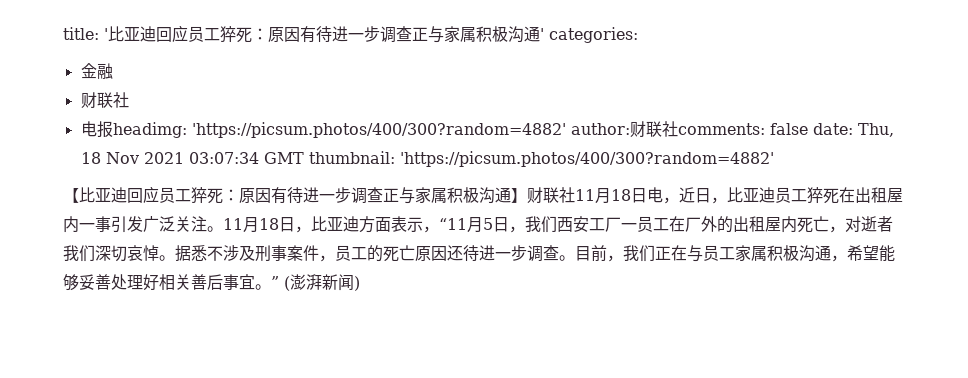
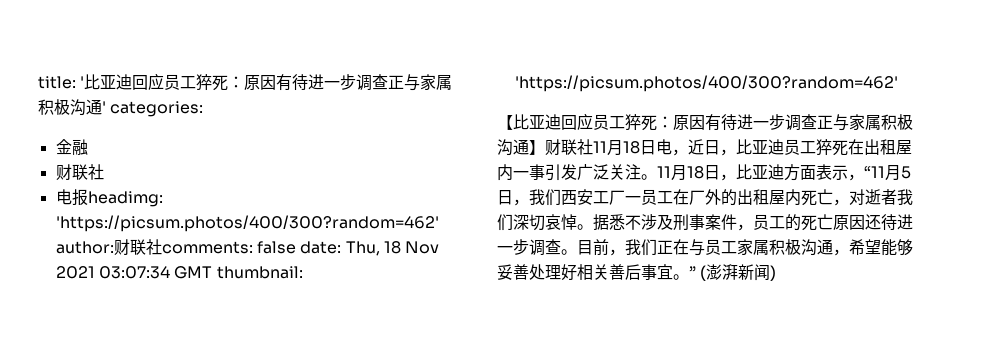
- 电报headimg: 'https://picsum.photos/400/300?random=4882' author:财联社comments: false date: Thu, 18 Nov 2021 03:07:34 GMT thumbnail: 'https://picsum.photos/400/300?random=4882'
+ 电报headimg: 'https://picsum.photos/400/300?random=462' author:财联社comments: false date: Thu, 18 Nov 2021 03:07:34 GMT thumbnail: 'https://picsum.photos/400/300?random=462'

